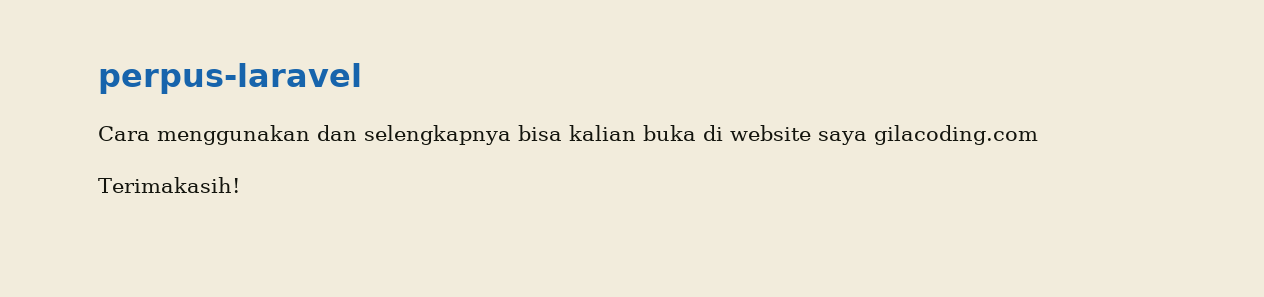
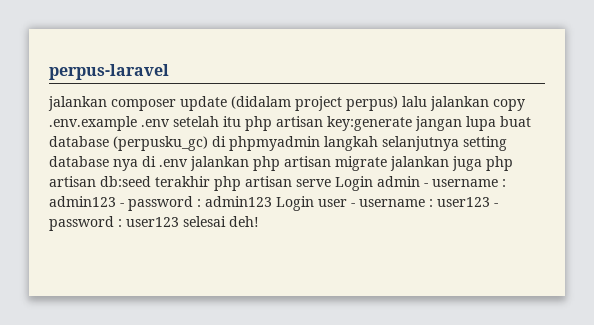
- Cara menggunakan dan selengkapnya bisa kalian buka di website saya gilacoding.com
- Terimakasih!
+ jalankan composer update (didalam project perpus) lalu jalankan copy .env.example .env setelah itu php artisan key:generate jangan lupa buat database (perpusku_gc) di phpmyadmin langkah selanjutnya setting database nya di .env jalankan php artisan migrate jalankan juga php artisan db:seed terakhir php artisan serve Login admin - username : admin123 - password : admin123 Login user - username : user123 - password : user123 selesai deh!

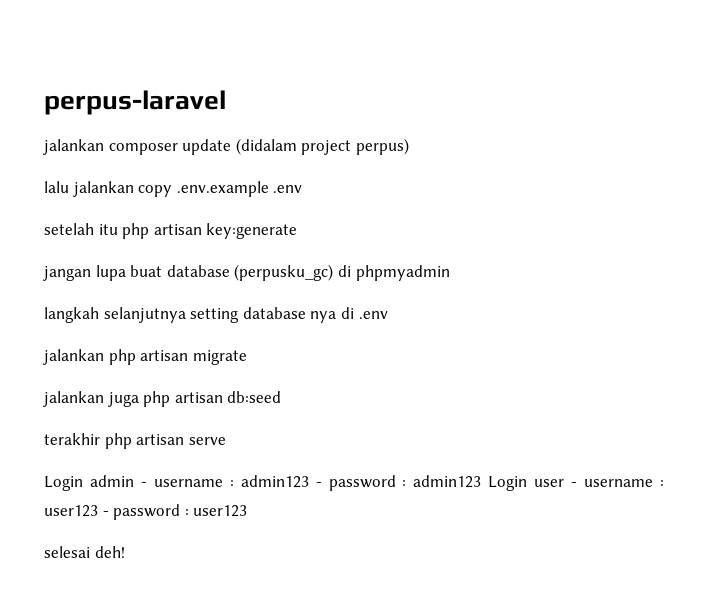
- jalankan composer update (didalam project perpus) lalu jalankan copy .env.example .env setelah itu php artisan key:generate jangan lupa buat database (perpusku_gc) di phpmyadmin langkah selanjutnya setting database nya di .env jalankan php artisan migrate jalankan juga php artisan db:seed terakhir php artisan serve Login admin - username :
+ jalankan composer update (didalam project perpus)
+ lalu jalankan copy .env.example .env
+ setelah itu php artisan key:generate
+ jangan lupa buat database (perpusku_gc) di phpmyadmin
+ langkah selanjutnya setting database nya di .env
+ jalankan php artisan migrate
+ jalankan juga php artisan db:seed
+ terakhir php artisan serve
+ Login admin - username :
- user123 - password : user123 selesai deh!
+ user123 - password : user123
+ selesai deh!

